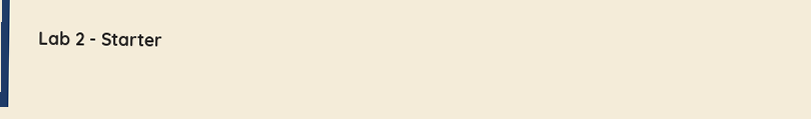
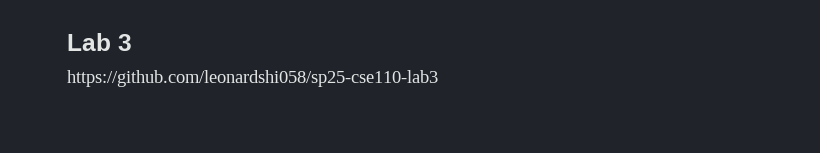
- Lab 2 - Starter
+ Lab 3
+ https://github.com/leonardshi058/sp25-cse110-lab3

